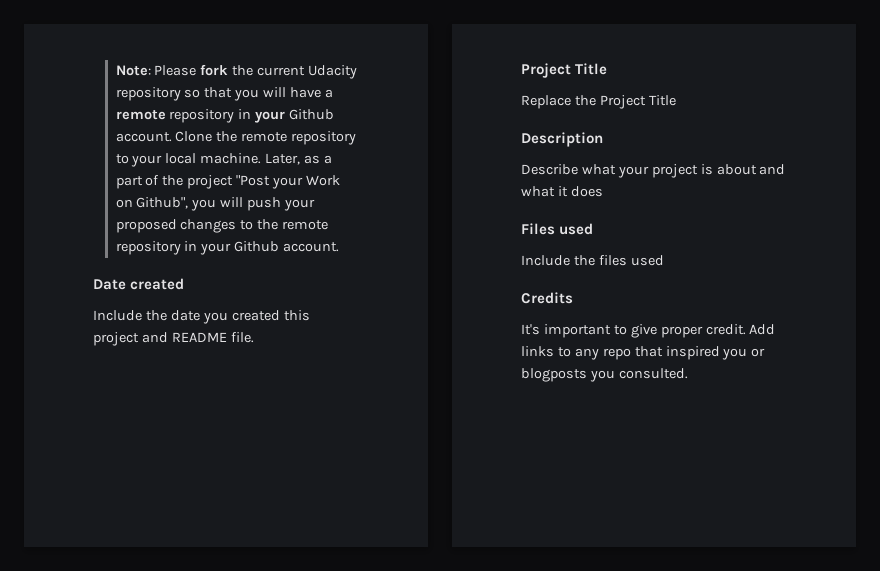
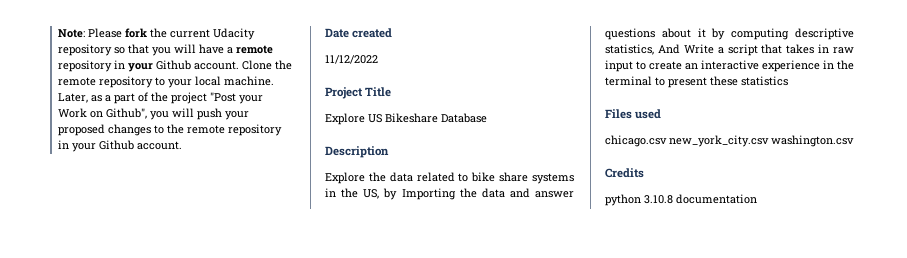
- Include the date you created this project and README file.
+ 11/12/2022
  Project Title
- Replace the Project Title
+ Explore US Bikeshare Database
  Description
- Describe what your project is about and what it does
+ Explore the data related to bike share systems in the US, by Importing the data and answer questions about it by computing descriptive statistics, And Write a script that takes in raw input to create an interactive experience in the terminal to present these statistics
  Files used
- Include the files used
+ chicago.csv new_york_city.csv washington.csv
  Credits
- It's important to give proper credit. Add links to any repo that inspired you or blogposts you consulted.
+ python 3.10.8 documentation

